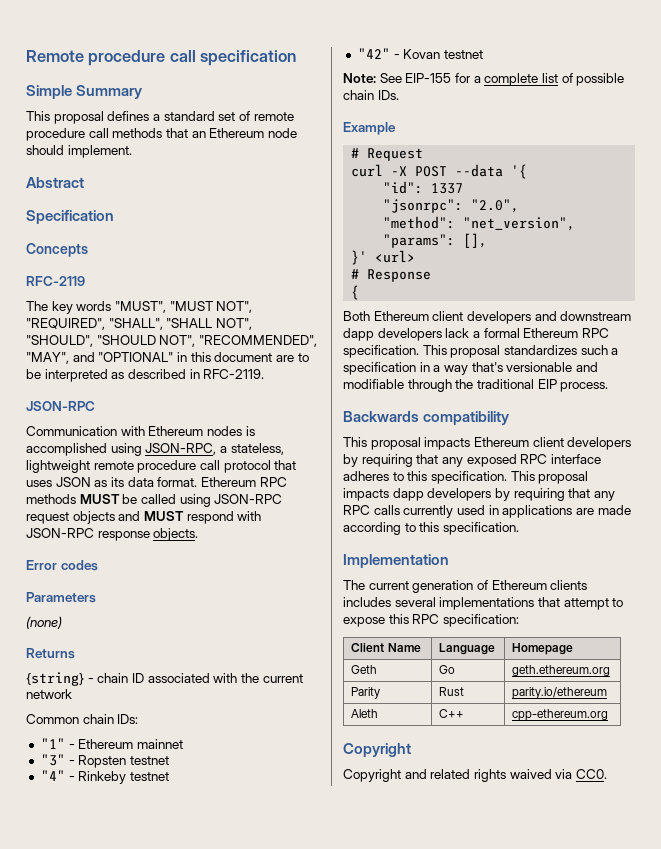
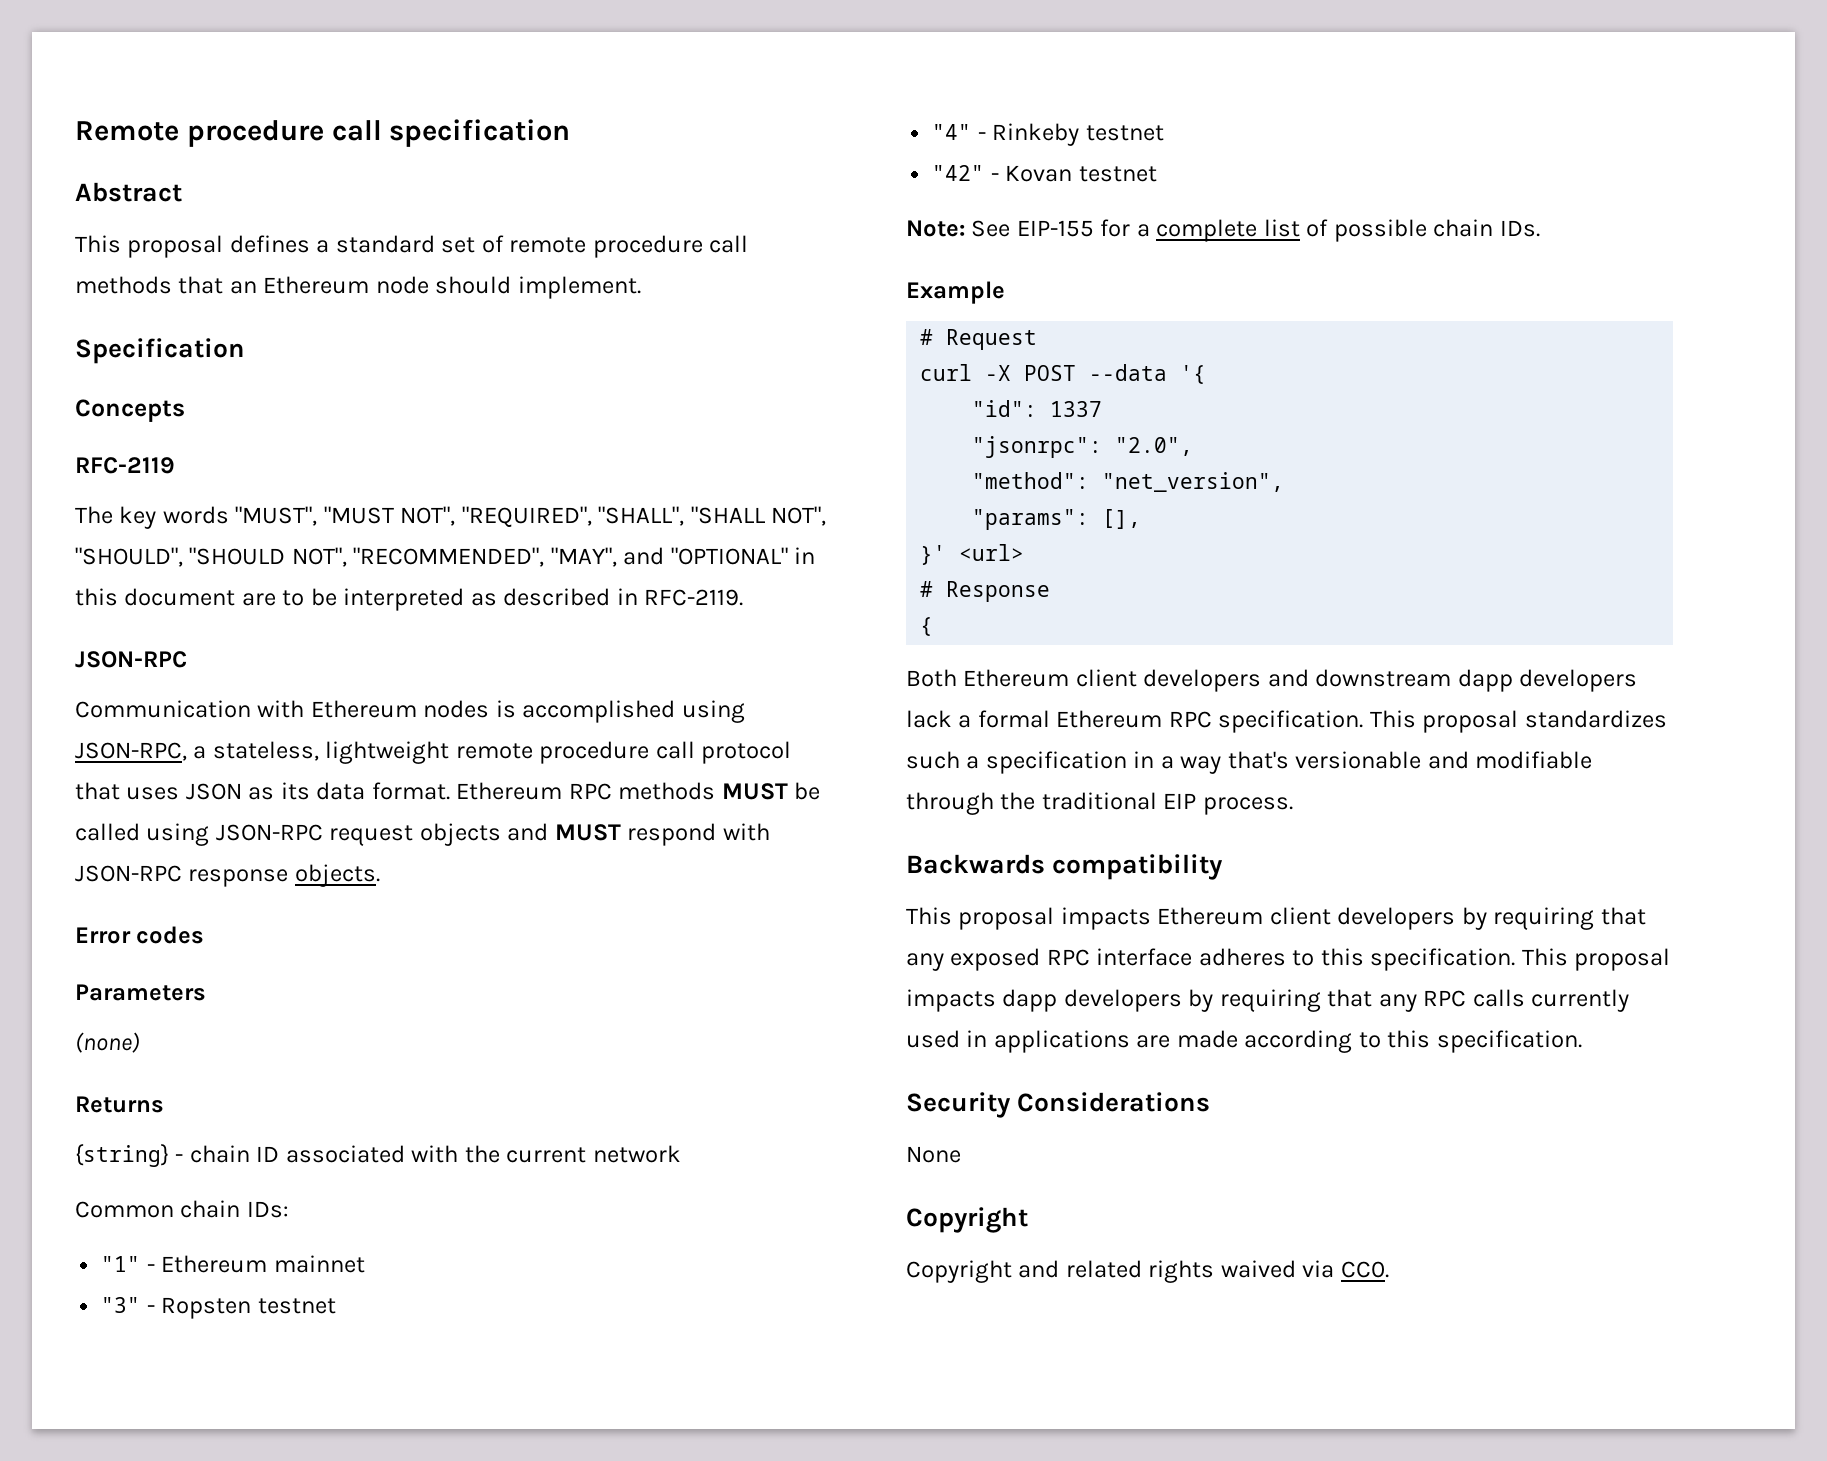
- Simple Summary
+ Abstract
- Abstract
- Implementation
- The current generation of Ethereum clients includes several implementations that attempt to expose this RPC specification:
- Client Name | Language | Homepage
- Geth | Go | geth.ethereum.org
- Parity | Rust | parity.io/ethereum
- Aleth | C++ | cpp-ethereum.org
+ Security Considerations
+ None

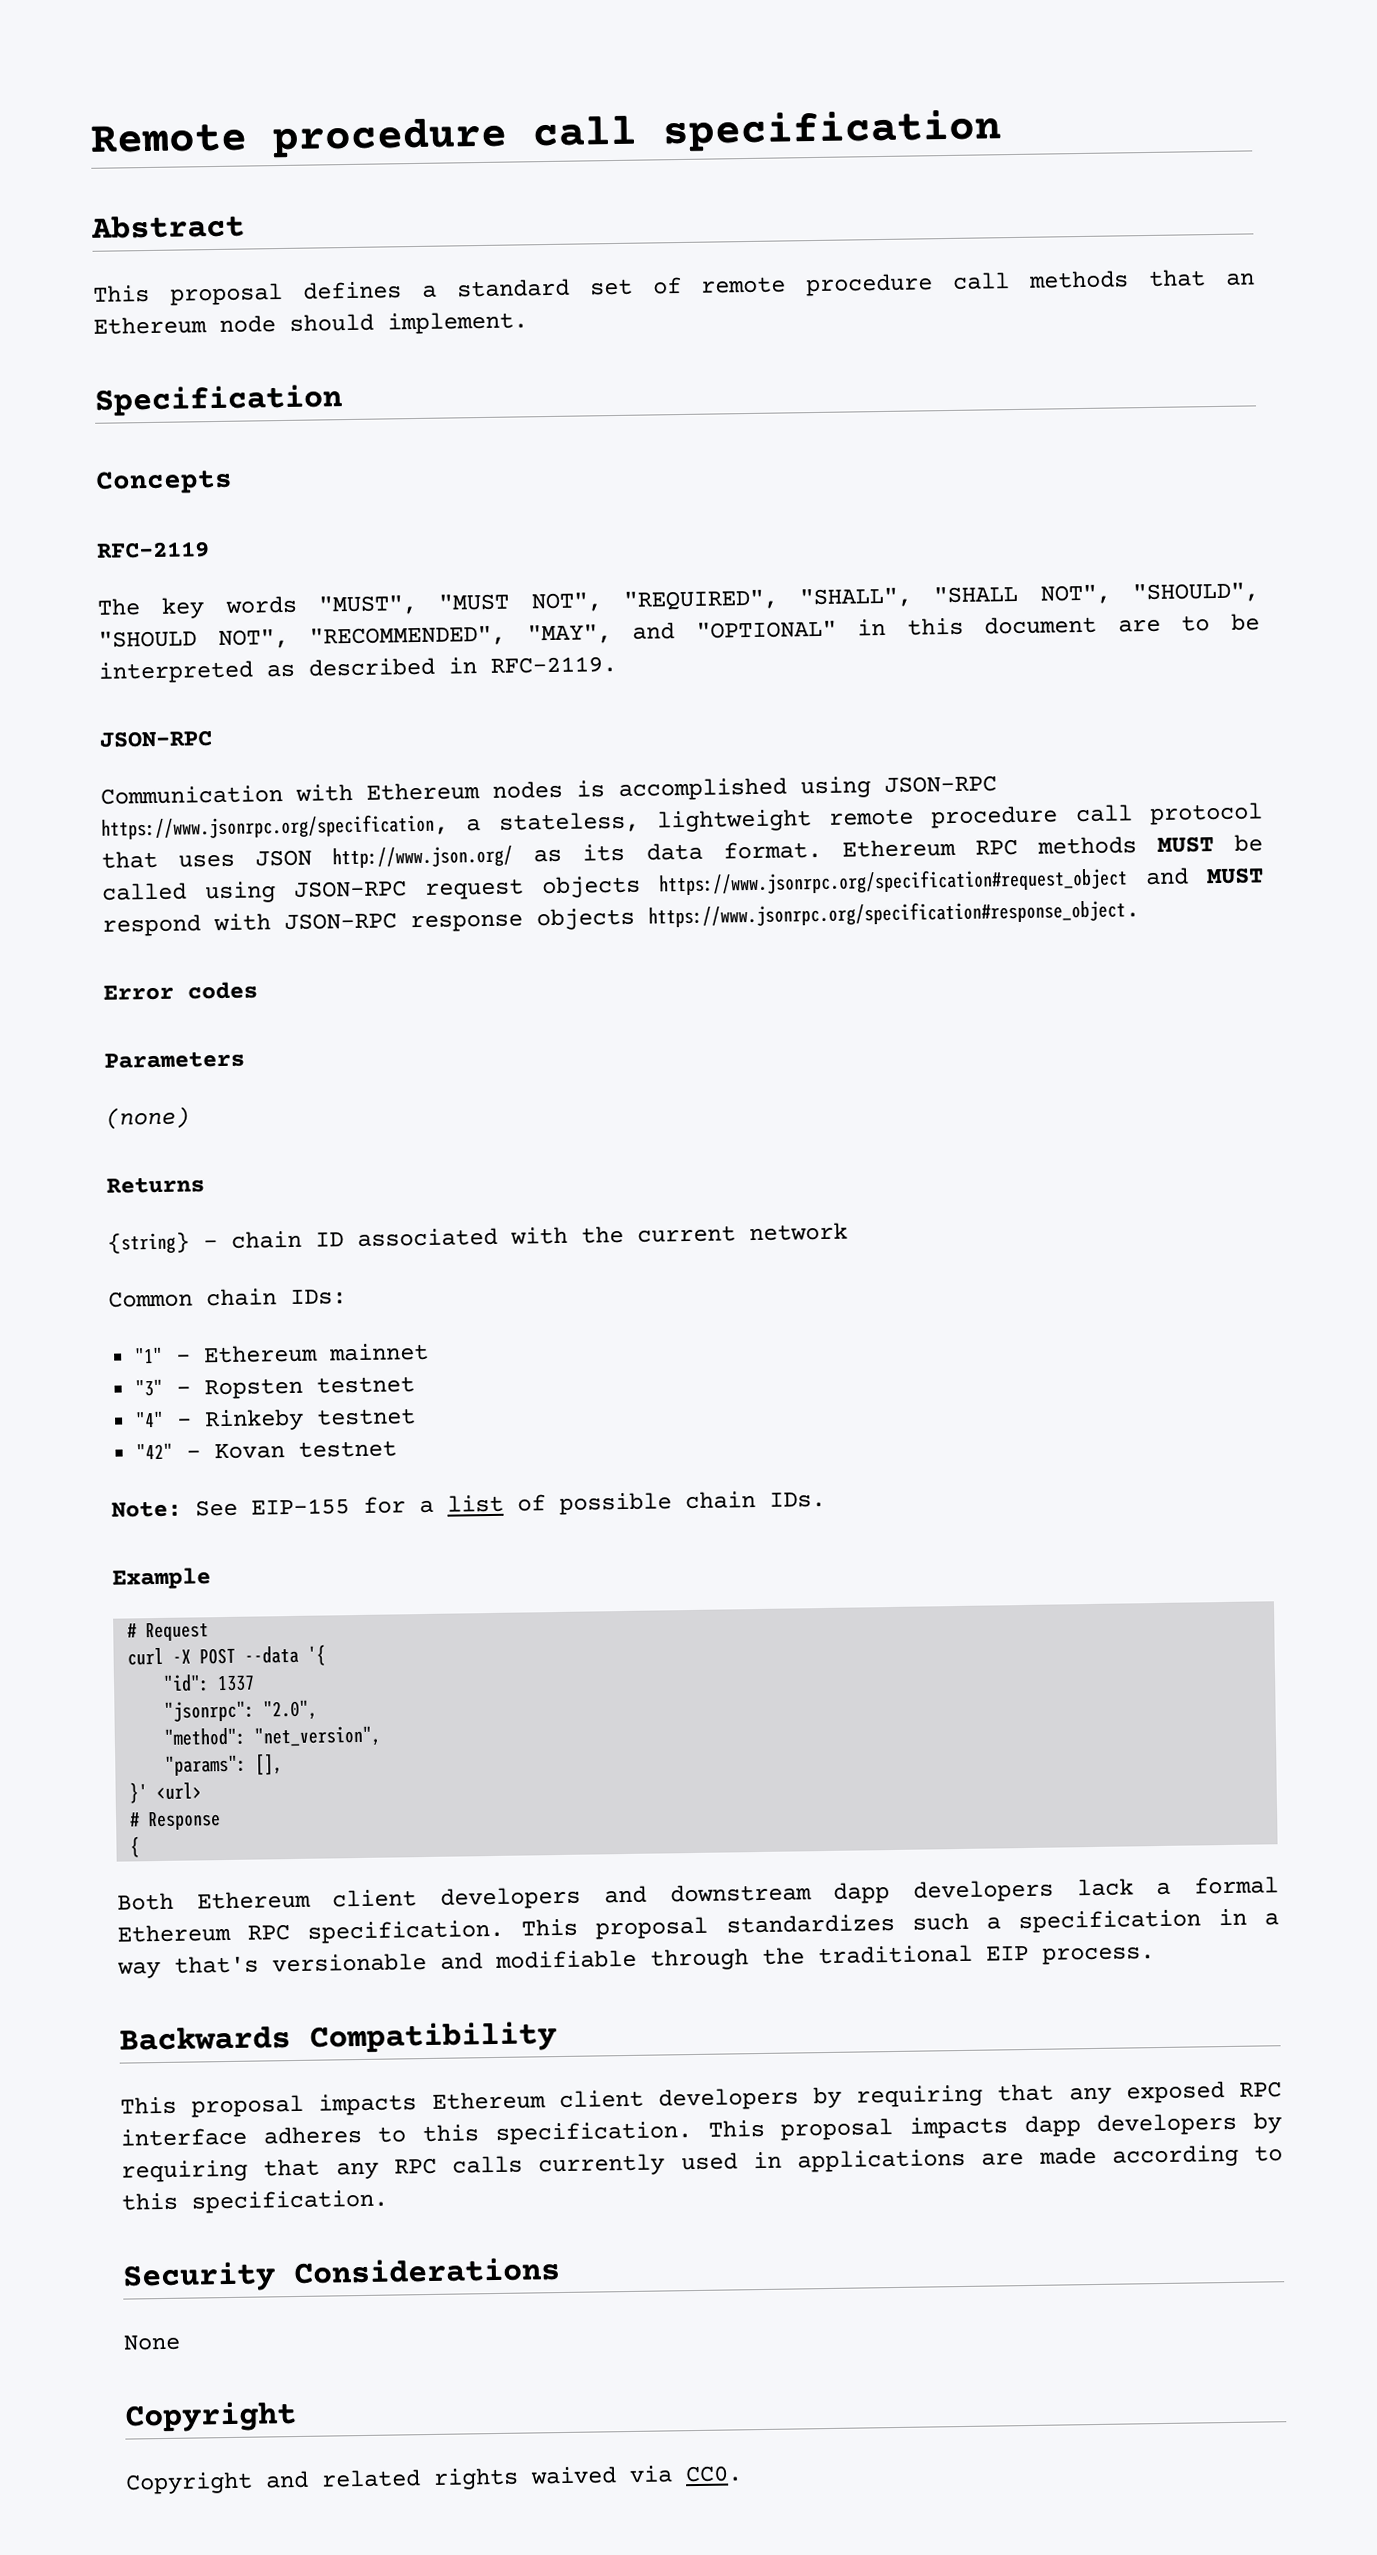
- Communication with Ethereum nodes is accomplished using JSON-RPC, a stateless, lightweight remote procedure call protocol that uses JSON as its data format.
+ Communication with Ethereum nodes is accomplished using JSON-RPC https://www.jsonrpc.org/specification, a stateless, lightweight remote procedure call protocol that uses JSON http://www.json.org/ as its data format.
- Ethereum RPC methods MUST be called using JSON-RPC request objects and MUST respond with JSON-RPC response objects.
+ Ethereum RPC methods MUST be called using JSON-RPC request objects https://www.jsonrpc.org/specification#request_object and MUST respond with JSON-RPC response objects https://www.jsonrpc.org/specification#response_object.
- Note: See EIP-155 for a complete list of possible chain IDs.
+ Note: See EIP-155 for a list of possible chain IDs.
- Backwards compatibility
+ Backwards Compatibility

